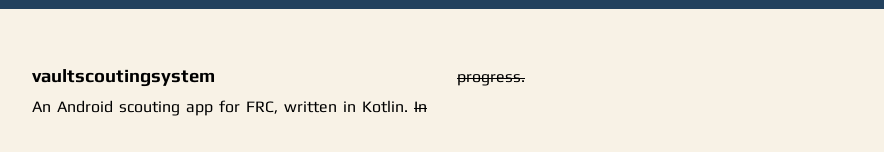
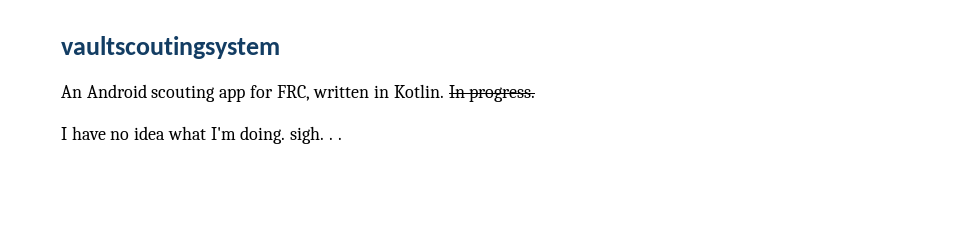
+ I have no idea what I'm doing. sigh. . .

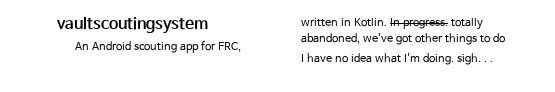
- In progress.
+ In progress. totally abandoned, we've got other things to do

